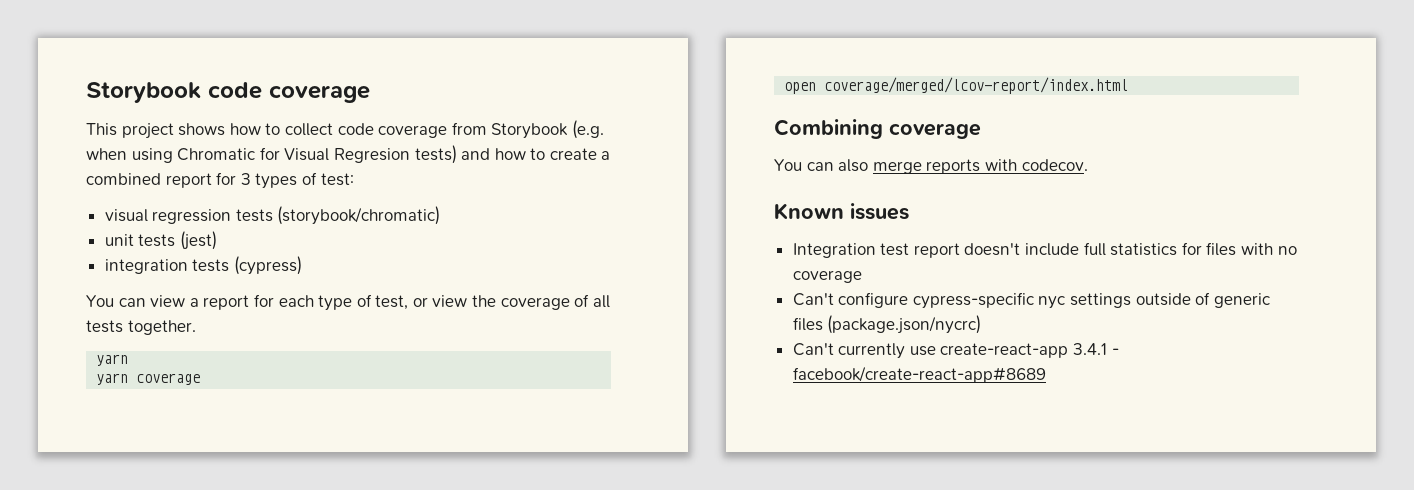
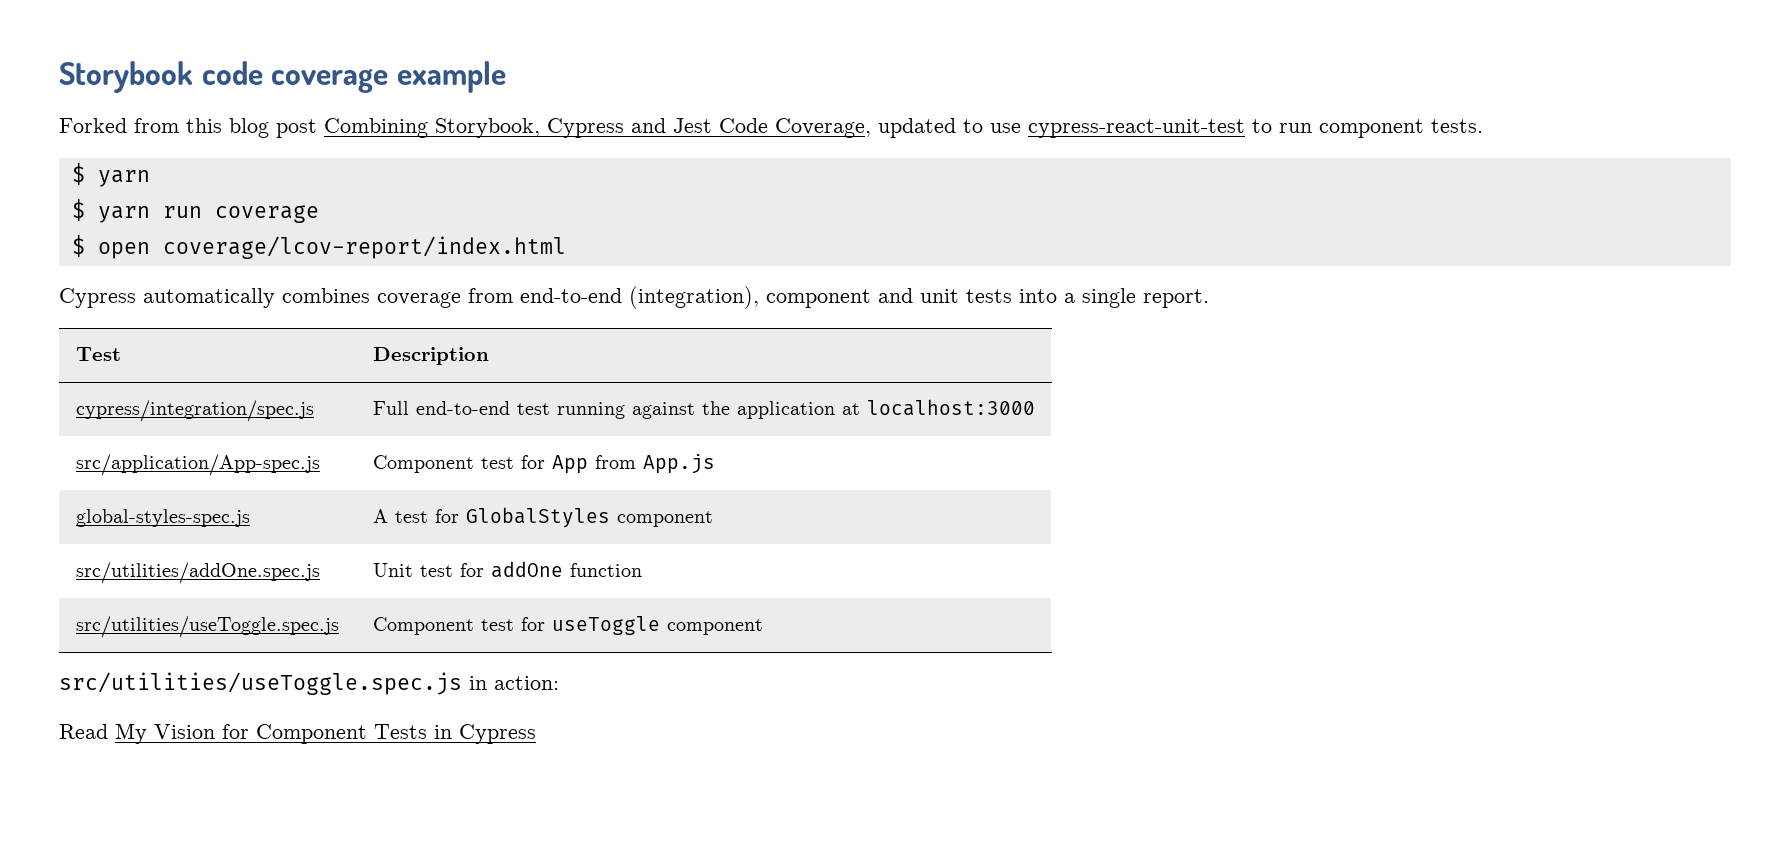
- Storybook code coverage
- This project shows how to collect code coverage from Storybook (e.g. when using Chromatic for Visual Regresion tests) and how to create a combined report for 3 types of test:
- visual regression tests (storybook/chromatic)
- unit tests (jest)
- integration tests (cypress)
- You can view a report for each type of test, or view the coverage of all tests together.
- yarn
- yarn coverage
- open coverage/merged/lcov-report/index.html
- Combining coverage
- You can also merge reports with codecov.
- Known issues
- Integration test report doesn't include full statistics for files with no coverage
- Can't configure cypress-specific nyc settings outside of generic files (package.json/nycrc)
- Can't currently use create-react-app 3.4.1 - facebook/create-react-app#8689
+ Storybook code coverage example
+ Forked from this blog post Combining Storybook, Cypress and Jest Code Coverage, updated to use cypress-react-unit-test to run component tests.
+ $ yarn
+ $ yarn run coverage
+ $ open coverage/lcov-report/index.html
+ Cypress automatically combines coverage from end-to-end (integration), component and unit tests into a single report.
+ Test | Description
+ cypress/integration/spec.js | Full end-to-end test running against the application at localhost:3000
+ src/application/App-spec.js | Component test for App from App.js
+ global-styles-spec.js | A test for GlobalStyles component
+ src/utilities/addOne.spec.js | Unit test for addOne function
+ src/utilities/useToggle.spec.js | Component test for useToggle component
+ src/utilities/useToggle.spec.js in action:
+ Read My Vision for Component Tests in Cypress

